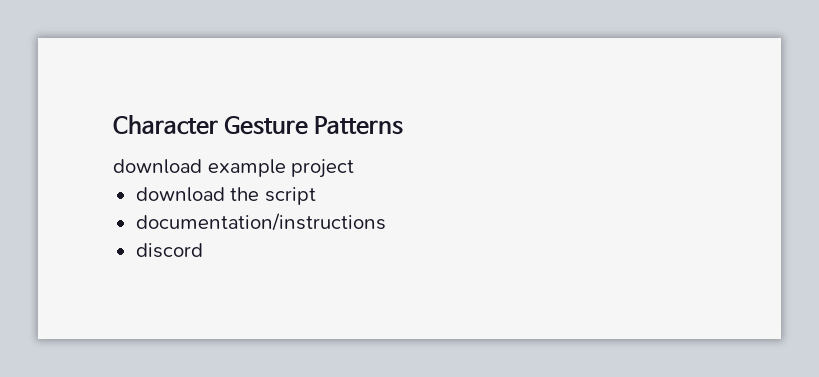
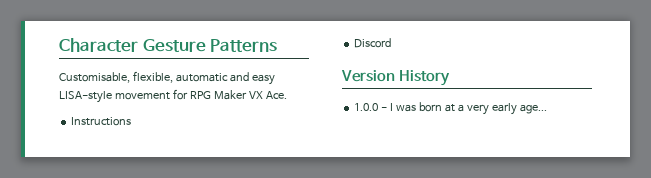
- download example project
- download the script
- documentation/instructions
- discord
+ Customisable, flexible, automatic and easy LISA-style movement for RPG Maker VX Ace.
+ Instructions
+ Discord
+ Version History
+ 1.0.0 - I was born at a very early age...

